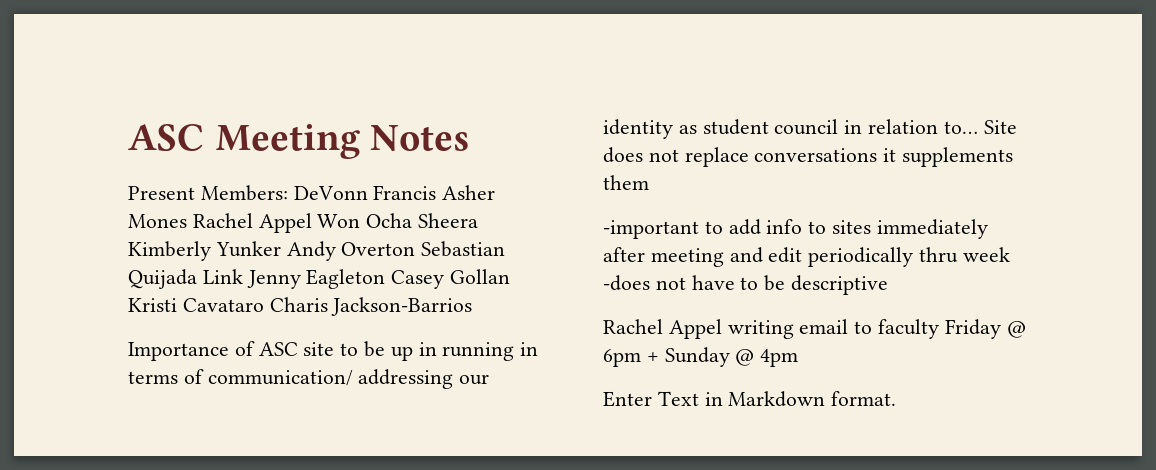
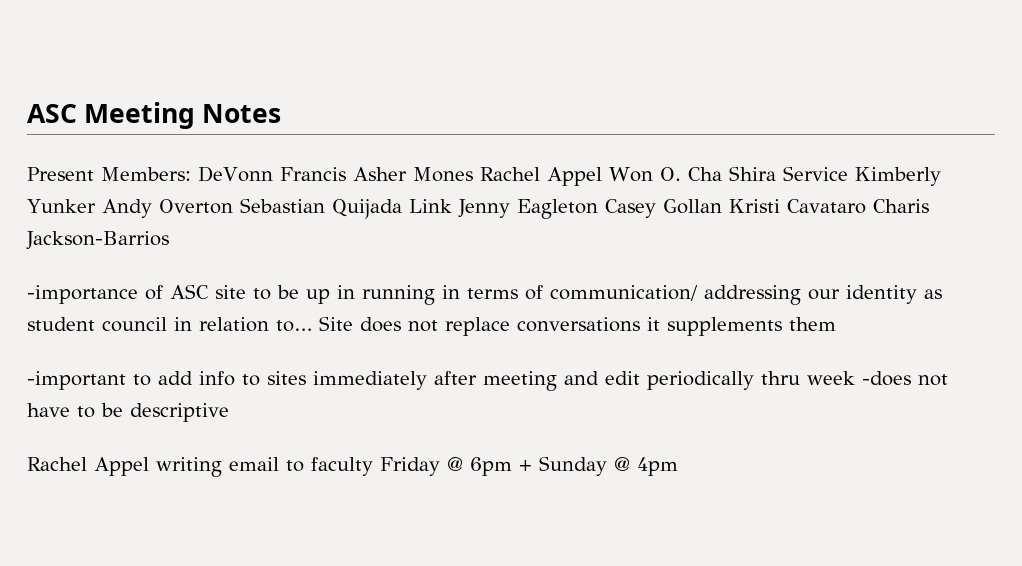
- Present Members: DeVonn Francis Asher Mones Rachel Appel Won Ocha Sheera Kimberly Yunker Andy Overton Sebastian Quijada Link Jenny Eagleton Casey Gollan Kristi Cavataro Charis Jackson-Barrios
+ Present Members: DeVonn Francis Asher Mones Rachel Appel Won O. Cha Shira Service Kimberly Yunker Andy Overton Sebastian Quijada Link Jenny Eagleton Casey Gollan Kristi Cavataro Charis Jackson-Barrios
- Importance of ASC site to be up in running in terms of communication/ addressing our identity as student council in relation to…
+ -importance of ASC site to be up in running in terms of communication/ addressing our identity as student council in relation to…
- Enter Text in Markdown format.

